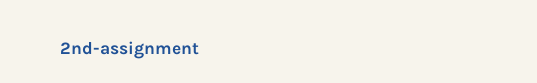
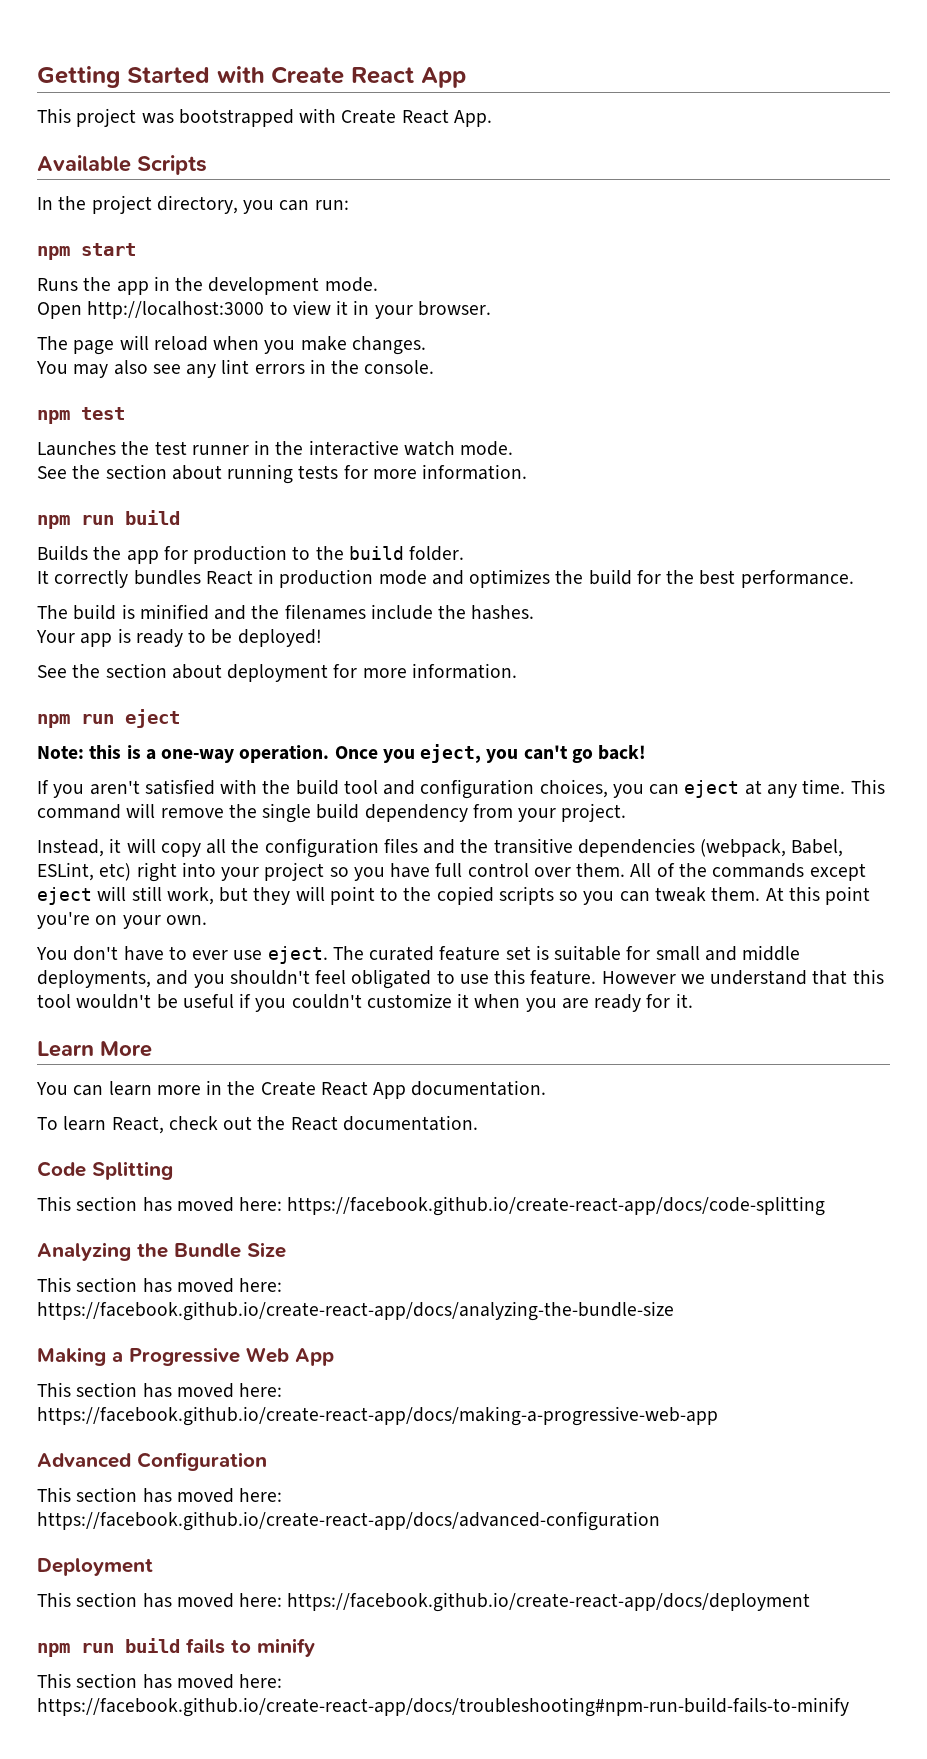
- 2nd-assignment
+ Getting Started with Create React App
+ This project was bootstrapped with Create React App.
+ Available Scripts
+ In the project directory, you can run:
+ npm start
+ Runs the app in the development mode.
+ Open http://localhost:3000 to view it in your browser.
+ The page will reload when you make changes.
+ You may also see any lint errors in the console.
+ npm test
+ Launches the test runner in the interactive watch mode.
+ See the section about running tests for more information.
+ npm run build
+ Builds the app for production to the build folder.
+ It correctly bundles React in production mode and optimizes the build for the best performance.
+ The build is minified and the filenames include the hashes.
+ Your app is ready to be deployed!
+ See the section about deployment for more information.
+ npm run eject
+ Note: this is a one-way operation. Once you eject, you can't go back!
+ If you aren't satisfied with the build tool and configuration choices, you can eject at any time. This command will remove the single build dependency from your project.
+ Instead, it will copy all the configuration files and the transitive dependencies (webpack, Babel, ESLint, etc) right into your project so you have full control over them. All of the commands except eject will still work, but they will point to the copied scripts so you can tweak them. At this point you're on your own.
+ You don't have to ever use eject. The curated feature set is suitable for small and middle deployments, and you shouldn't feel obligated to use this feature. However we understand that this tool wouldn't be useful if you couldn't customize it when you are ready for it.
+ Learn More
+ You can learn more in the Create React App documentation.
+ To learn React, check out the React documentation.
+ Code Splitting
+ This section has moved here: https://facebook.github.io/create-react-app/docs/code-splitting
+ Analyzing the Bundle Size
+ This section has moved here: https://facebook.github.io/create-react-app/docs/analyzing-the-bundle-size
+ Making a Progressive Web App
+ This section has moved here: https://facebook.github.io/create-react-app/docs/making-a-progressive-web-app
+ Advanced Configuration
+ This section has moved here: https://facebook.github.io/create-react-app/docs/advanced-configuration
+ Deployment
+ This section has moved here: https://facebook.github.io/create-react-app/docs/deployment
+ npm run build fails to minify
+ This section has moved here: https://facebook.github.io/create-react-app/docs/troubleshooting#npm-run-build-fails-to-minify

